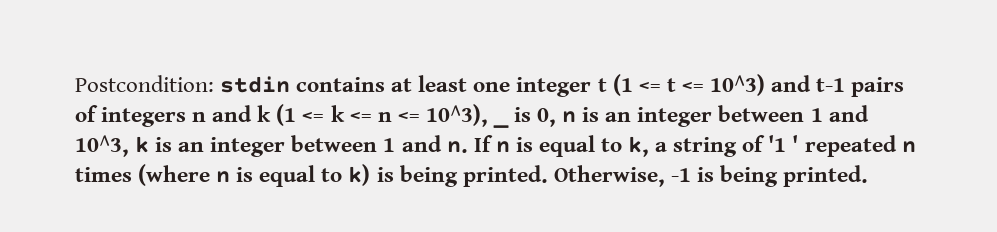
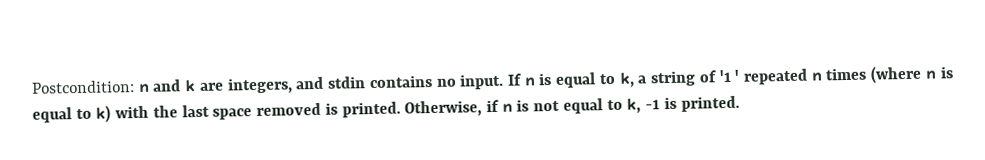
- Postcondition: stdin contains at least one integer t (1 <= t <= 10^3) and t-1 pairs of integers n and k (1 <= k <= n <= 10^3), _ is 0, n is an integer between 1 and 10^3, k is an integer between 1 and n.
+ Postcondition: n and k are integers, and stdin contains no input.
- If n is equal to k, a string of '1 ' repeated n times (where n is equal to k) is being printed. Otherwise, -1 is being printed.
+ If n is equal to k, a string of '1 ' repeated n times (where n is equal to k) with the last space removed is printed. Otherwise, if n is not equal to k, -1 is printed.

